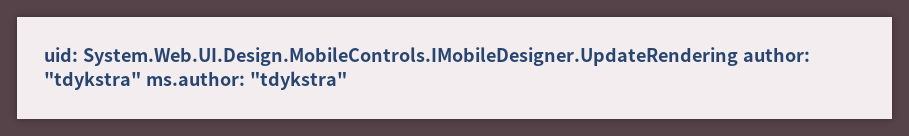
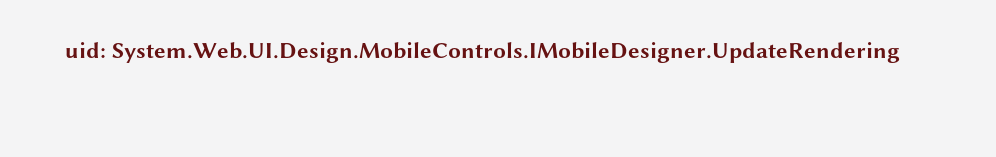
- uid: System.Web.UI.Design.MobileControls.IMobileDesigner.UpdateRendering author: "tdykstra" ms.author: "tdykstra"
+ uid: System.Web.UI.Design.MobileControls.IMobileDesigner.UpdateRendering

